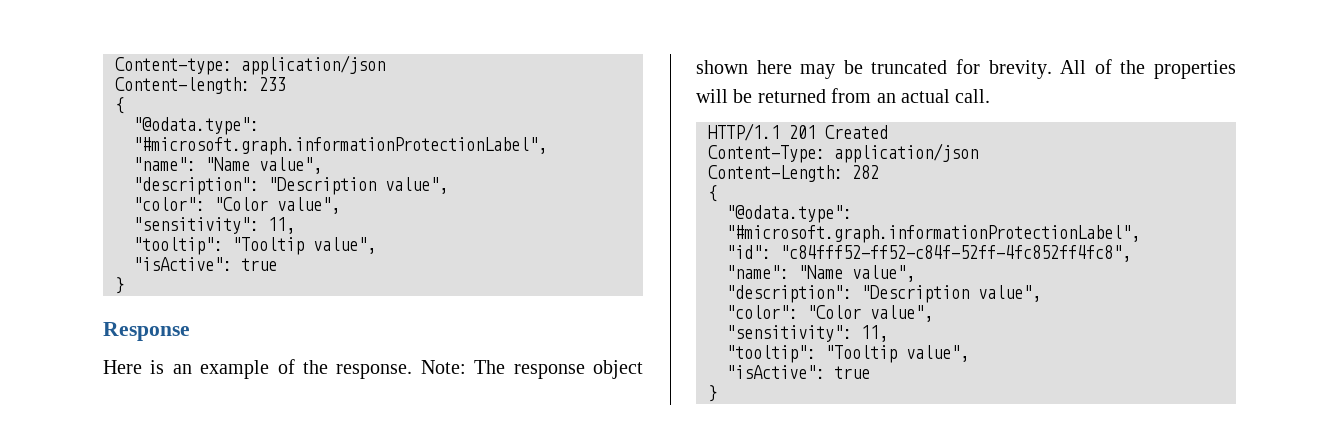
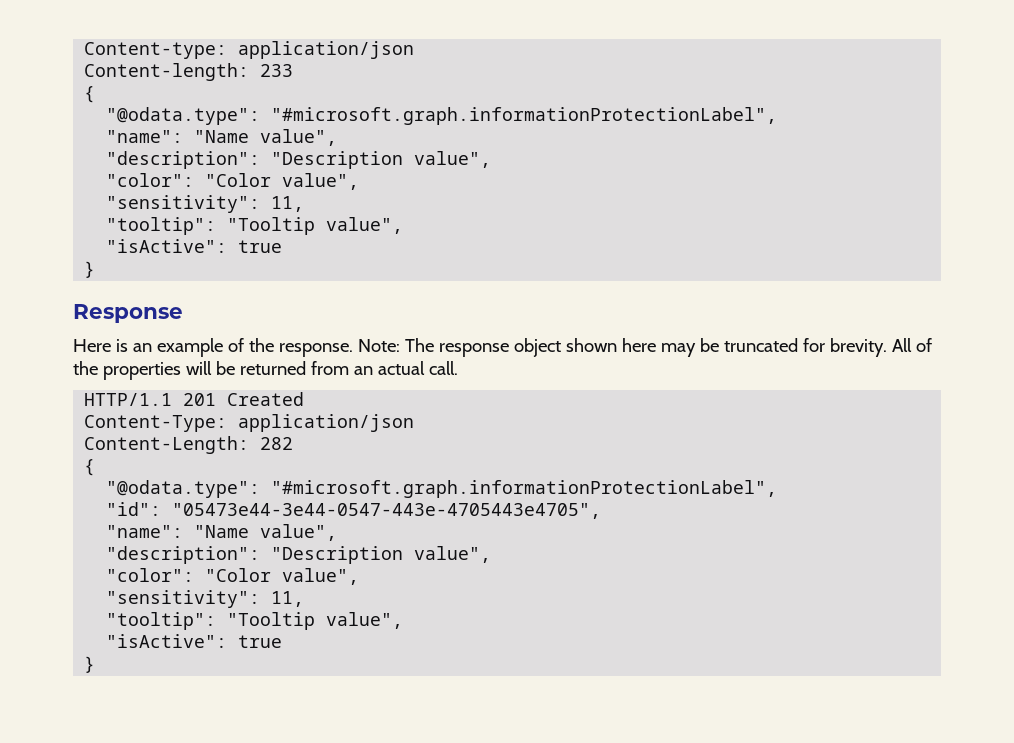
- "id": "c84fff52-ff52-c84f-52ff-4fc852ff4fc8",
+ "id": "05473e44-3e44-0547-443e-4705443e4705",

